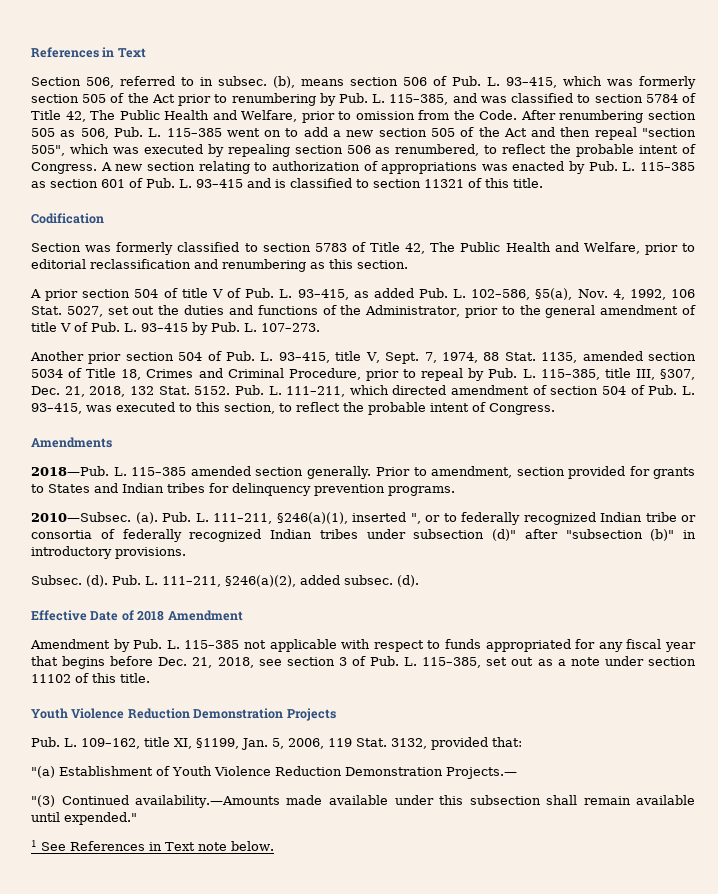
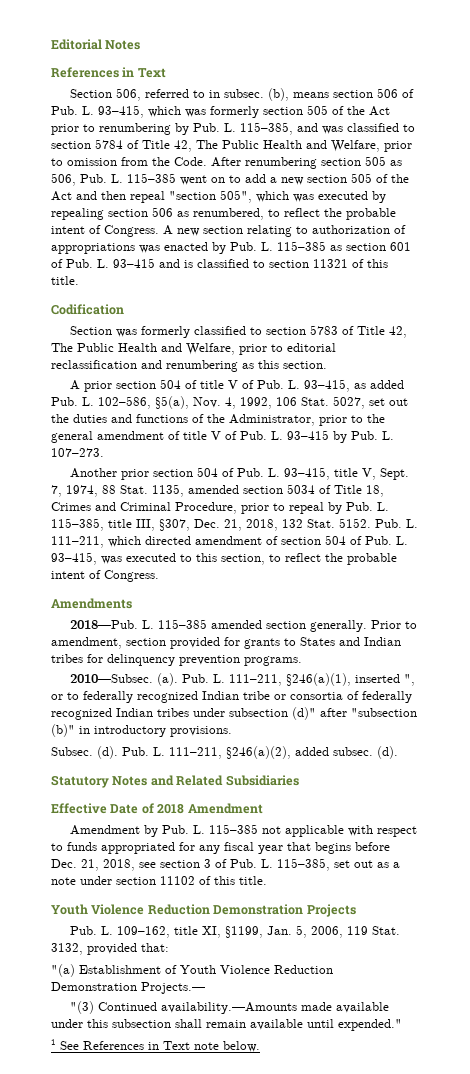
+ Editorial Notes
+ Statutory Notes and Related Subsidiaries

